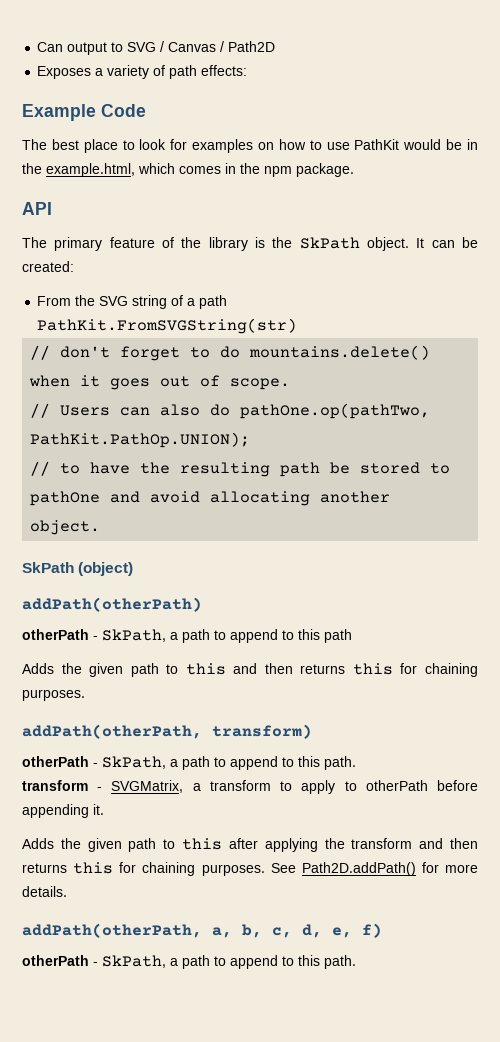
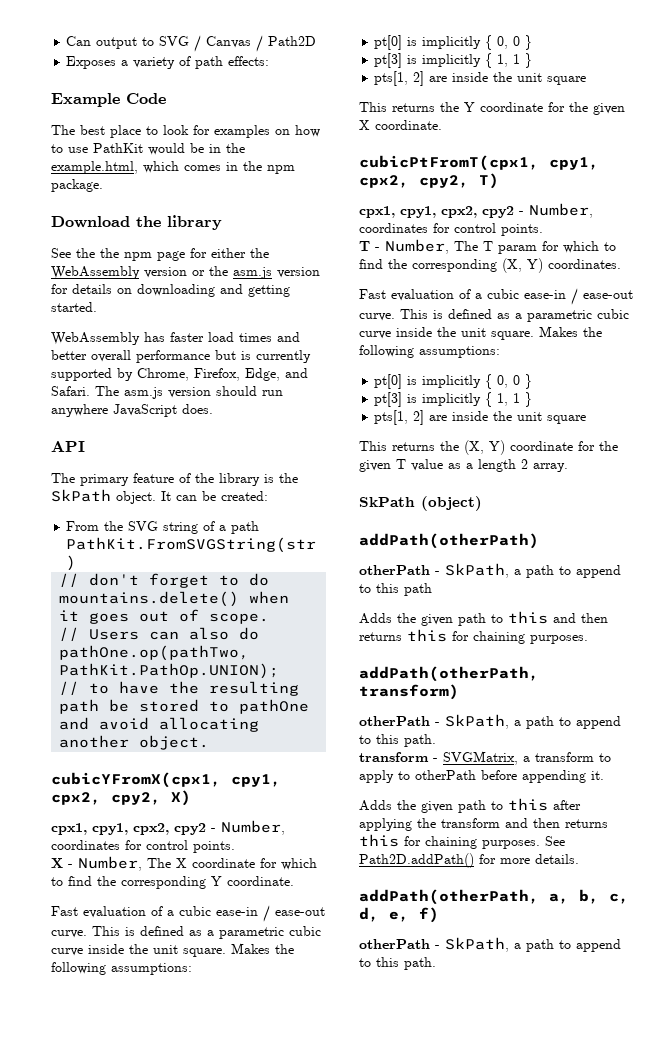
+ Download the library
+ See the the npm page for either the WebAssembly version or the asm.js version for details on downloading and getting started.
+ WebAssembly has faster load times and better overall performance but is currently supported by Chrome, Firefox, Edge, and Safari. The asm.js version should run anywhere JavaScript does.
+ cubicYFromX(cpx1, cpy1, cpx2, cpy2, X)
+ cpx1, cpy1, cpx2, cpy2 - Number, coordinates for control points.
+ X - Number, The X coordinate for which to find the corresponding Y coordinate.
+ Fast evaluation of a cubic ease-in / ease-out curve. This is defined as a parametric cubic curve inside the unit square. Makes the following assumptions:
+ pt[0] is implicitly { 0, 0 }
+ pt[3] is implicitly { 1, 1 }
+ pts[1, 2] are inside the unit square
+ This returns the Y coordinate for the given X coordinate.
+ cubicPtFromT(cpx1, cpy1, cpx2, cpy2, T)
+ cpx1, cpy1, cpx2, cpy2 - Number, coordinates for control points.
+ T - Number, The T param for which to find the corresponding (X, Y) coordinates.
+ Fast evaluation of a cubic ease-in / ease-out curve. This is defined as a parametric cubic curve inside the unit square. Makes the following assumptions:
+ pt[0] is implicitly { 0, 0 }
+ pt[3] is implicitly { 1, 1 }
+ pts[1, 2] are inside the unit square
+ This returns the (X, Y) coordinate for the given T value as a length 2 array.

